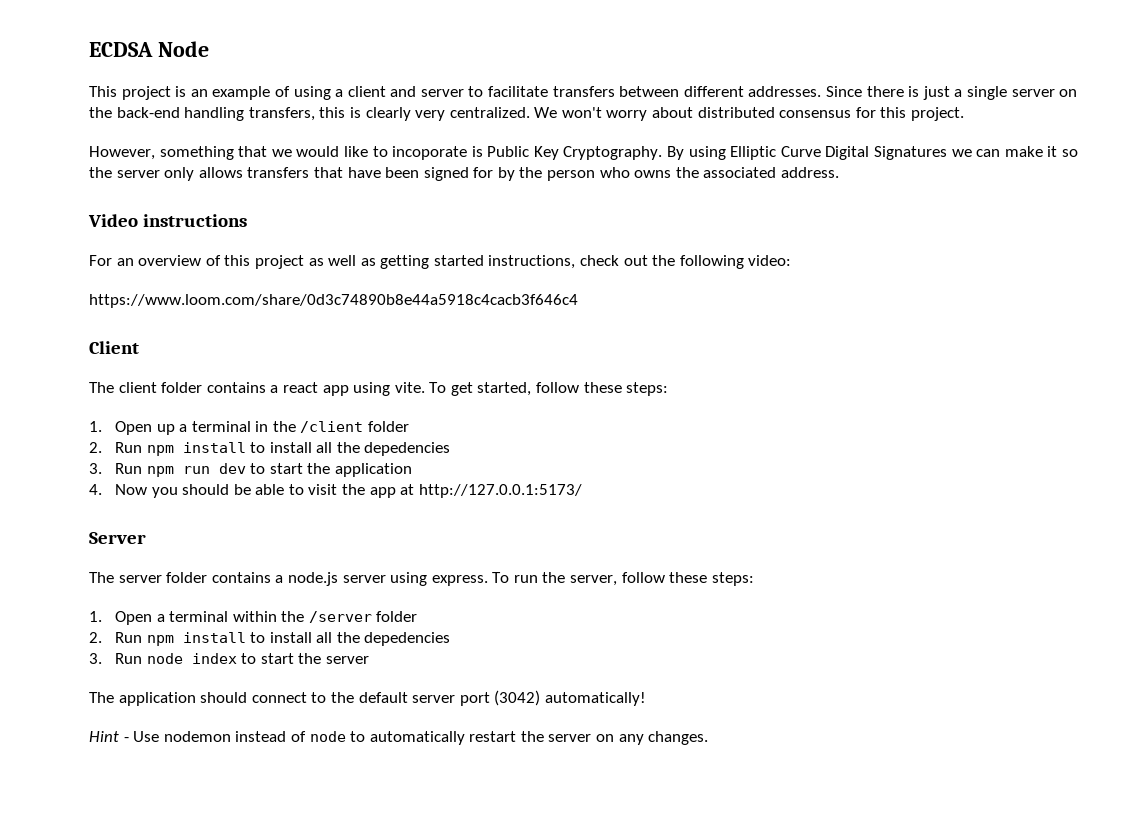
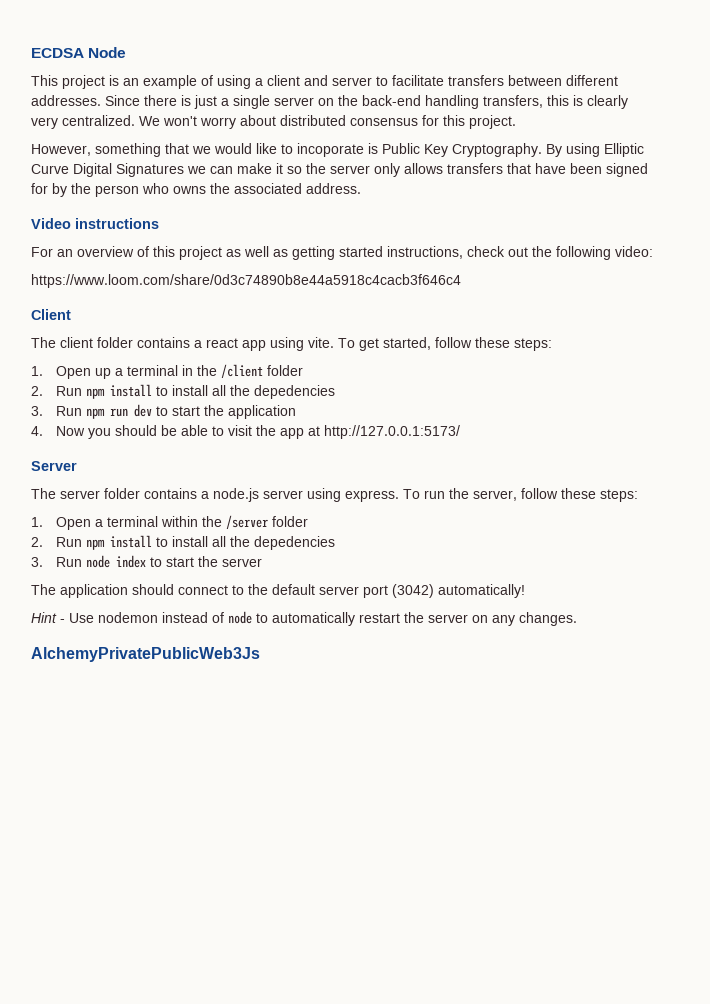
+ AlchemyPrivatePublicWeb3Js

